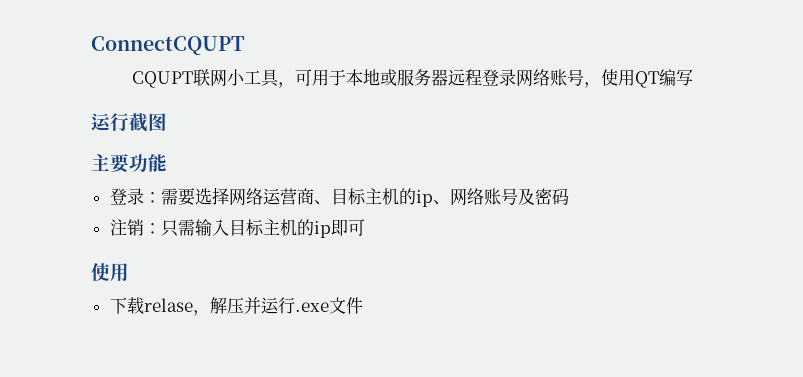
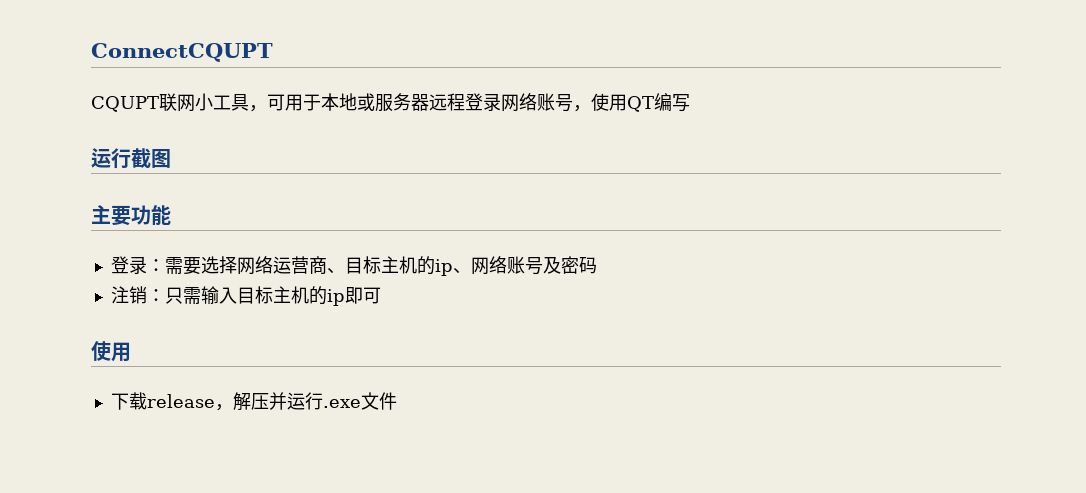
- 下载relase，解压并运行.exe文件
+ 下载release，解压并运行.exe文件

